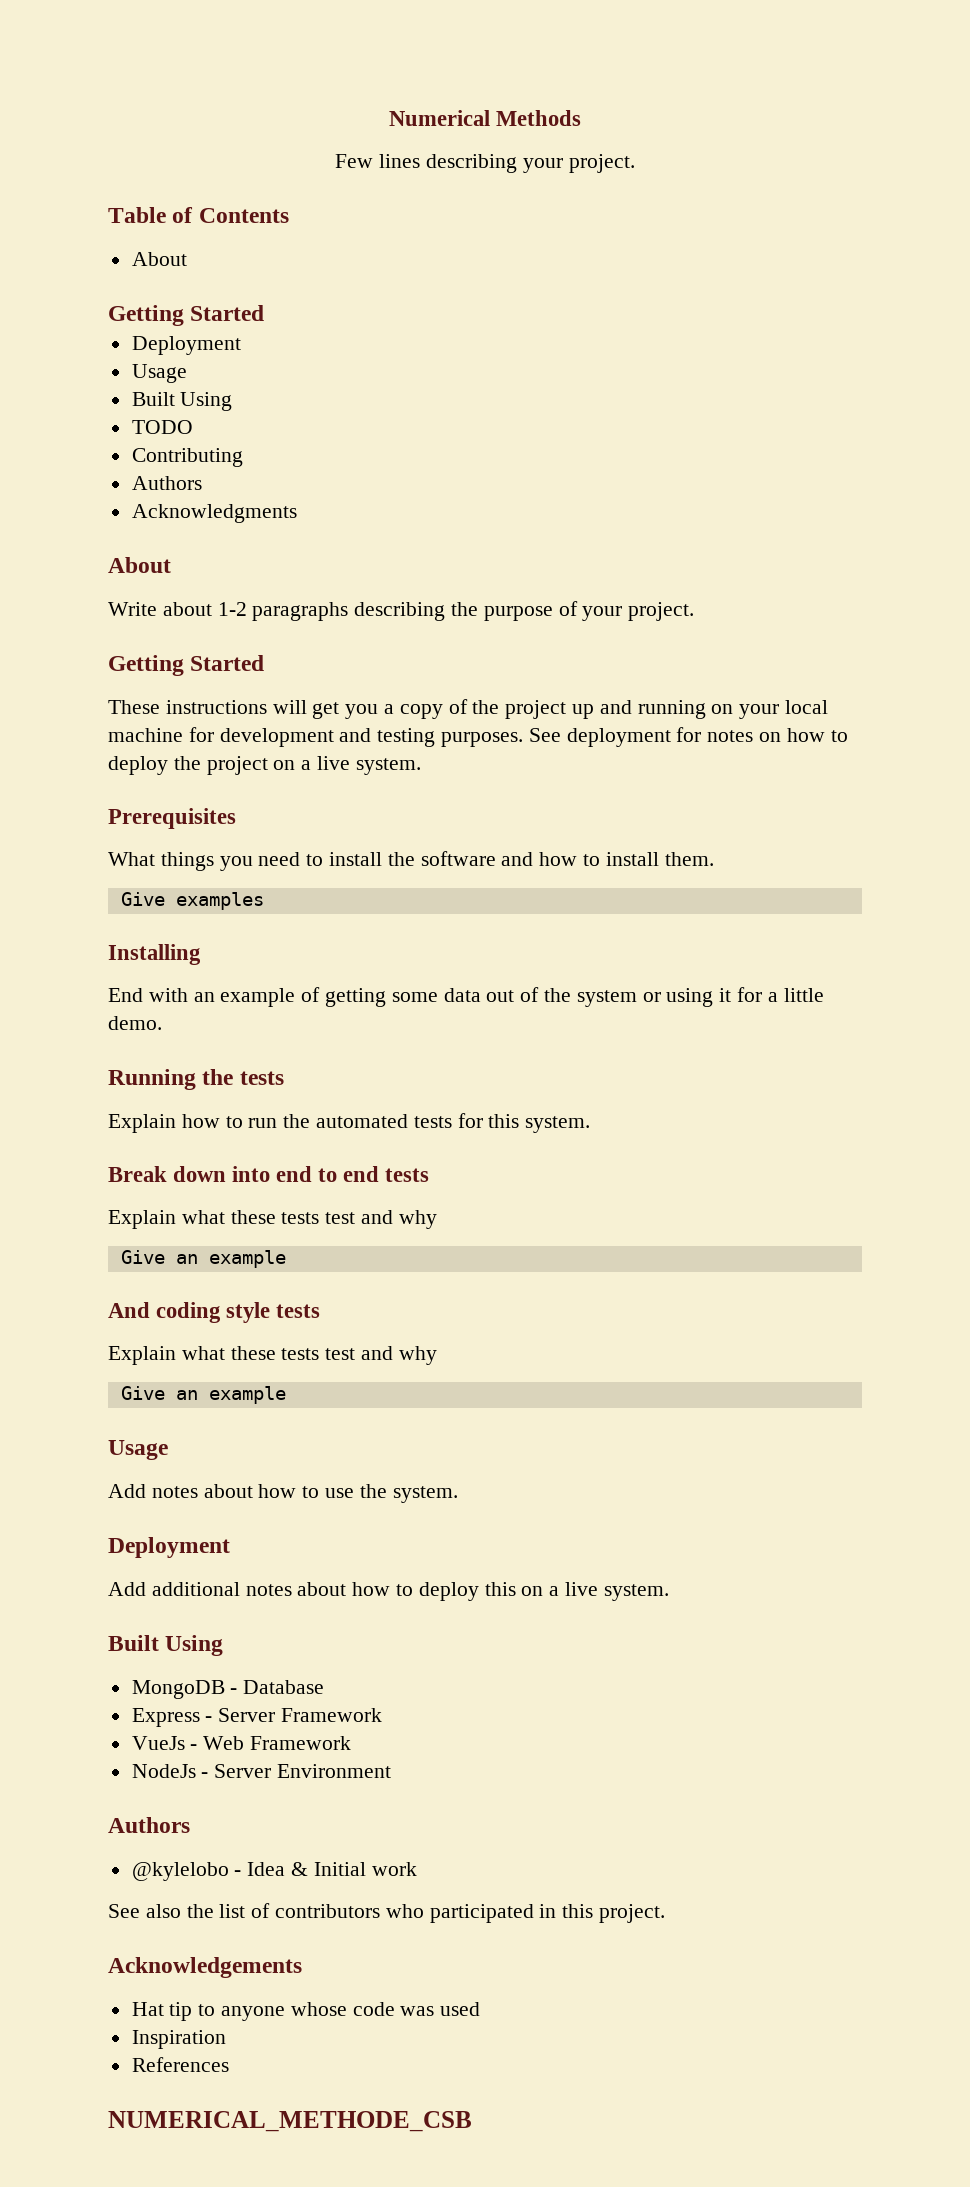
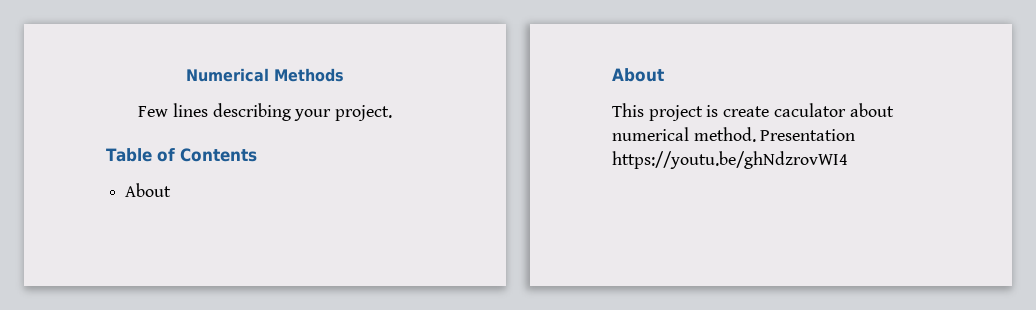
  Table of Contents
  About
- Getting Started
- Deployment
- Usage
- Built Using
- TODO
- Contributing
- Authors
- Acknowledgments
  About
- Write about 1-2 paragraphs describing the purpose of your project.
- Getting Started
- These instructions will get you a copy of the project up and running on your local machine for development and testing purposes. See deployment for notes on how to deploy the project on a live system.
- Prerequisites
- What things you need to install the software and how to install them.
- Give examples
- Installing
- End with an example of getting some data out of the system or using it for a little demo.
- Running the tests
- Explain how to run the automated tests for this system.
- Break down into end to end tests
- Explain what these tests test and why
- Give an example
- And coding style tests
- Explain what these tests test and why
- Give an example
- Usage
- Add notes about how to use the system.
- Deployment
- Add additional notes about how to deploy this on a live system.
- Built Using
- MongoDB - Database
- Express - Server Framework
- VueJs - Web Framework
- NodeJs - Server Environment
- Authors
- @kylelobo - Idea & Initial work
- See also the list of contributors who participated in this project.
- Acknowledgements
- Hat tip to anyone whose code was used
- Inspiration
- References
- NUMERICAL_METHODE_CSB
+ This project is create caculator about numerical method. Presentation https://youtu.be/ghNdzrovWI4

